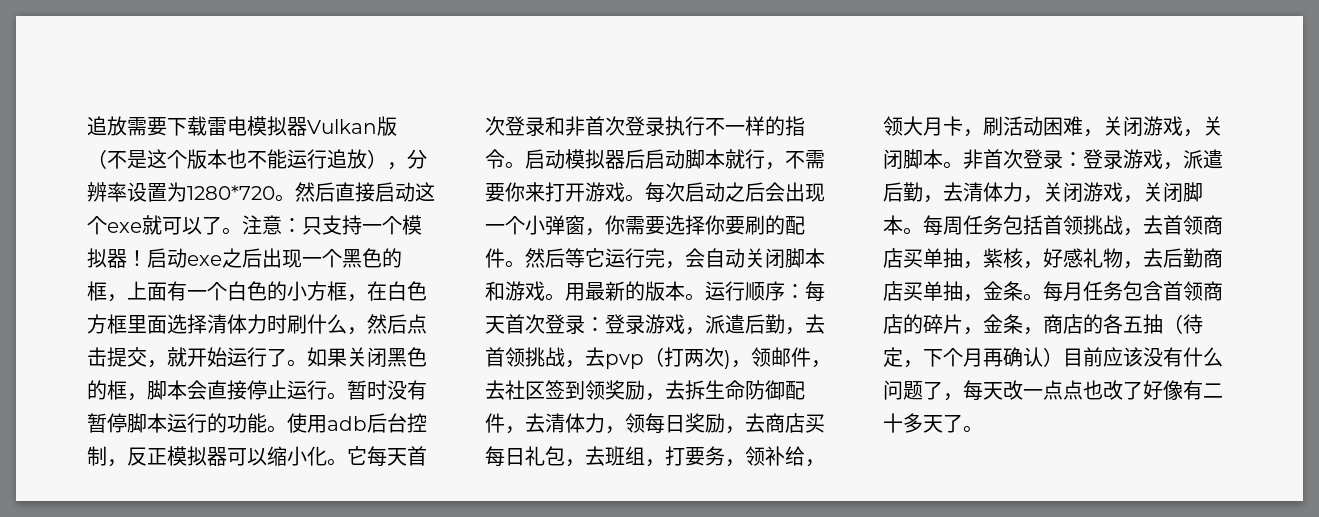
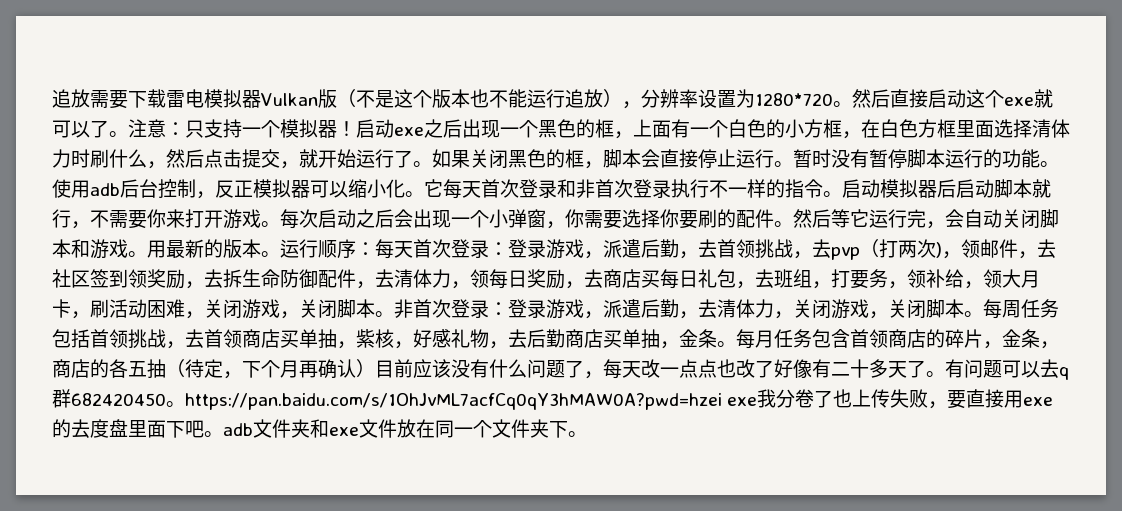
+ 有问题可以去q群682420450。https://pan.baidu.com/s/1OhJvML7acfCq0qY3hMAW0A?pwd=hzei exe我分卷了也上传失败，要直接用exe的去度盘里面下吧。adb文件夹和exe文件放在同一个文件夹下。

